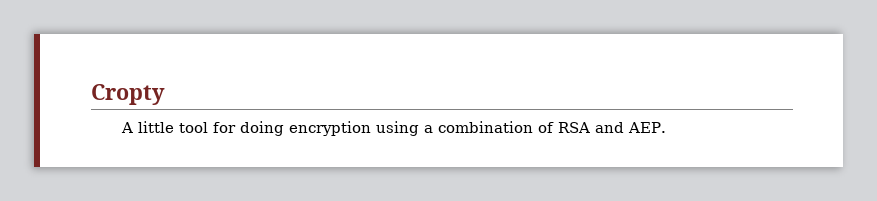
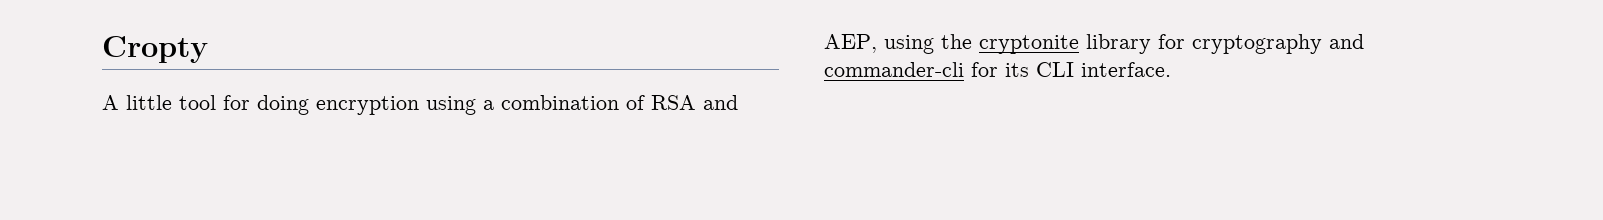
- A little tool for doing encryption using a combination of RSA and AEP.
+ A little tool for doing encryption using a combination of RSA and AEP, using the cryptonite library for cryptography and commander-cli for its CLI interface.

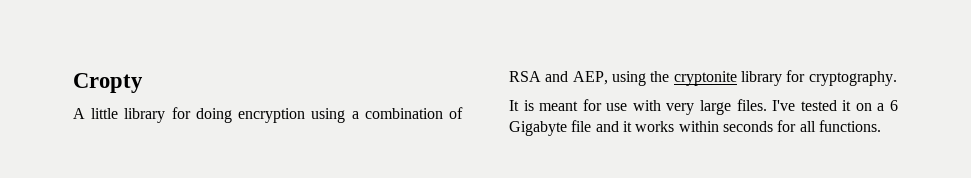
- A little tool for doing encryption using a combination of RSA and AEP, using the cryptonite library for cryptography and commander-cli for its CLI interface.
+ A little library for doing encryption using a combination of RSA and AEP, using the cryptonite library for cryptography.
+ It is meant for use with very large files. I've tested it on a 6 Gigabyte file and it works within seconds for all functions.

